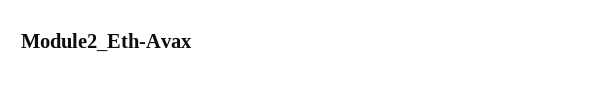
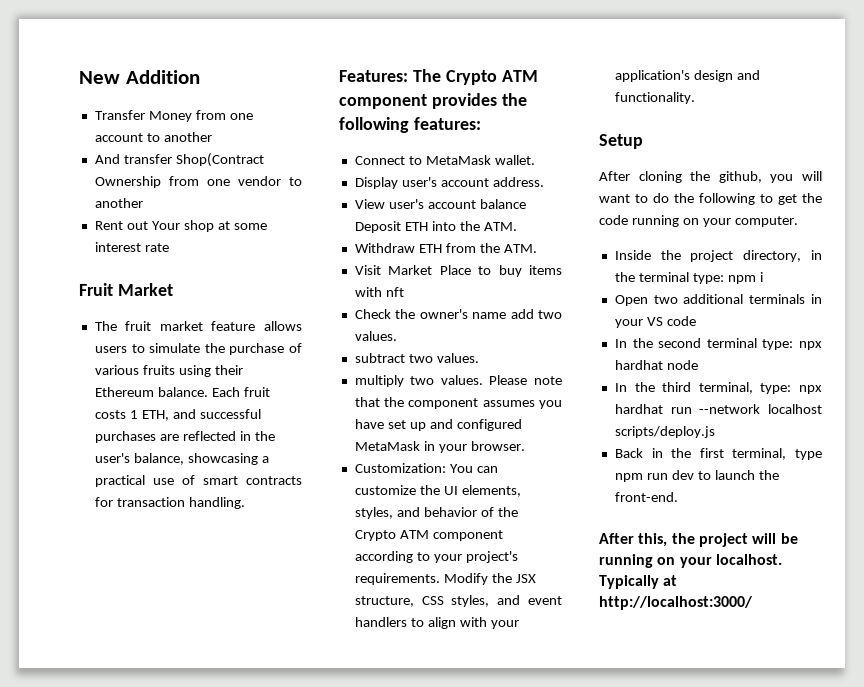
- Module2_Eth-Avax
+ New Addition
+ Transfer Money from one account to another
+ And transfer Shop(Contract Ownership from one vendor to another
+ Rent out Your shop at some interest rate
+ Fruit Market
+ The fruit market feature allows users to simulate the purchase of various fruits using their Ethereum balance. Each fruit costs 1 ETH, and successful purchases are reflected in the user's balance, showcasing a practical use of smart contracts for transaction handling.
+ Features: The Crypto ATM component provides the following features:
+ Connect to MetaMask wallet.
+ Display user's account address.
+ View user's account balance Deposit ETH into the ATM.
+ Withdraw ETH from the ATM.
+ Visit Market Place to buy items with nft
+ Check the owner's name add two values.
+ subtract two values.
+ multiply two values. Please note that the component assumes you have set up and configured MetaMask in your browser.
+ Customization: You can customize the UI elements, styles, and behavior of the Crypto ATM component according to your project's requirements. Modify the JSX structure, CSS styles, and event handlers to align with your application's design and functionality.
+ Setup
+ After cloning the github, you will want to do the following to get the code running on your computer.
+ Inside the project directory, in the terminal type: npm i
+ Open two additional terminals in your VS code
+ In the second terminal type: npx hardhat node
+ In the third terminal, type: npx hardhat run --network localhost scripts/deploy.js
+ Back in the first terminal, type npm run dev to launch the front-end.
+ After this, the project will be running on your localhost. Typically at http://localhost:3000/

